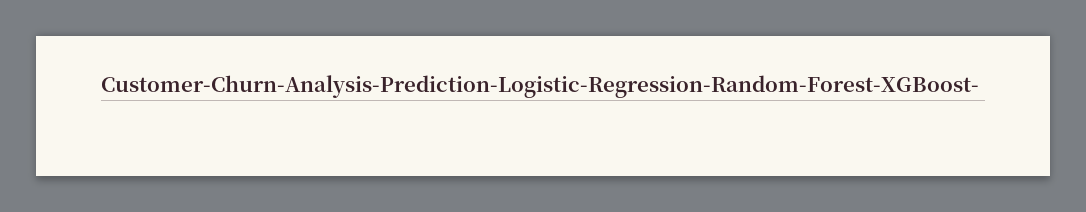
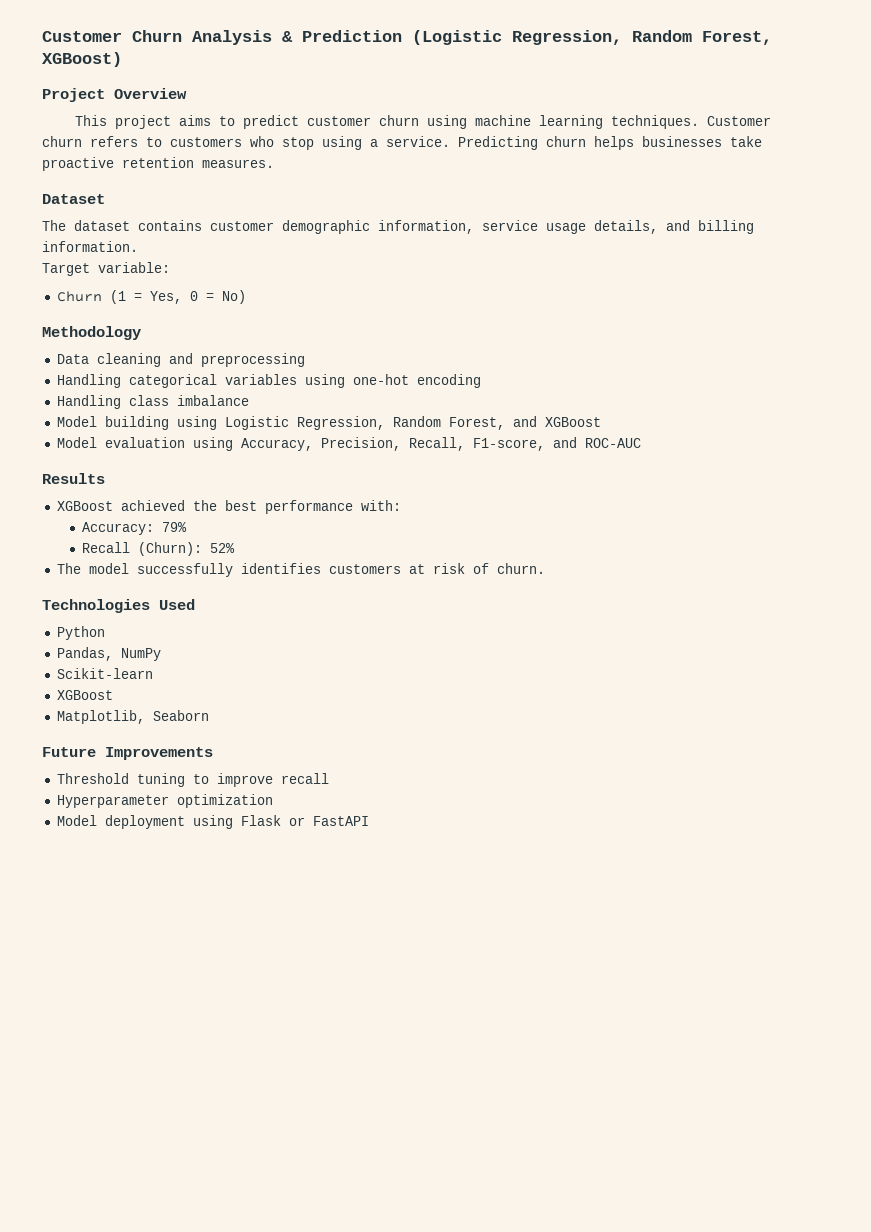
- Customer-Churn-Analysis-Prediction-Logistic-Regression-Random-Forest-XGBoost-
+ Customer Churn Analysis & Prediction (Logistic Regression, Random Forest, XGBoost)
+ Project Overview
+ This project aims to predict customer churn using machine learning techniques. Customer churn refers to customers who stop using a service. Predicting churn helps businesses take proactive retention measures.
+ Dataset
+ The dataset contains customer demographic information, service usage details, and billing information.
+ Target variable:
+ Churn (1 = Yes, 0 = No)
+ Methodology
+ Data cleaning and preprocessing
+ Handling categorical variables using one-hot encoding
+ Handling class imbalance
+ Model building using Logistic Regression, Random Forest, and XGBoost
+ Model evaluation using Accuracy, Precision, Recall, F1-score, and ROC-AUC
+ Results
+ XGBoost achieved the best performance with:
+ Accuracy: 79%
+ Recall (Churn): 52%
+ The model successfully identifies customers at risk of churn.
+ Technologies Used
+ Python
+ Pandas, NumPy
+ Scikit-learn
+ XGBoost
+ Matplotlib, Seaborn
+ Future Improvements
+ Threshold tuning to improve recall
+ Hyperparameter optimization
+ Model deployment using Flask or FastAPI

